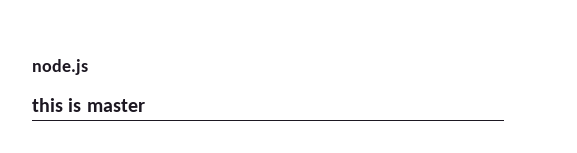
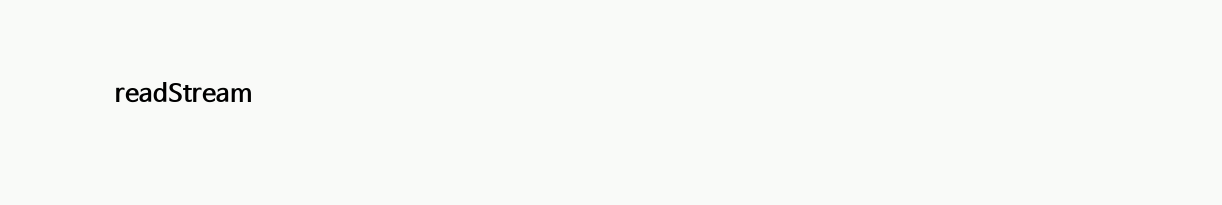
- node.js
- this is master
+ readStream

